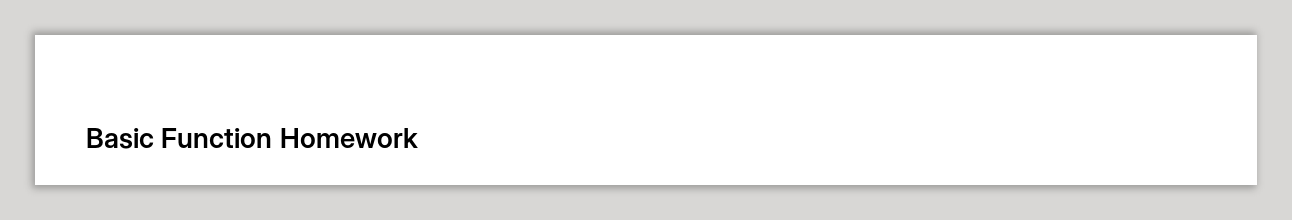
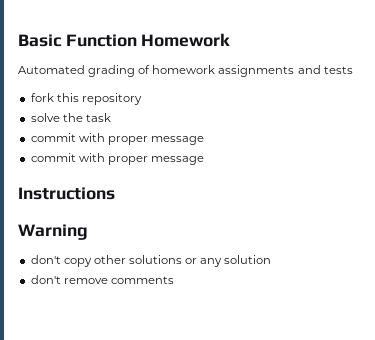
+ Automated grading of homework assignments and tests
+ fork this repository
+ solve the task
+ commit with proper message
+ commit with proper message
+ Instructions
+ Warning
+ don't copy other solutions or any solution
+ don't remove comments

